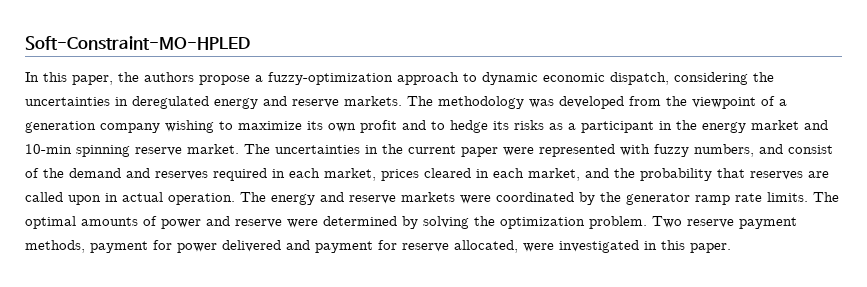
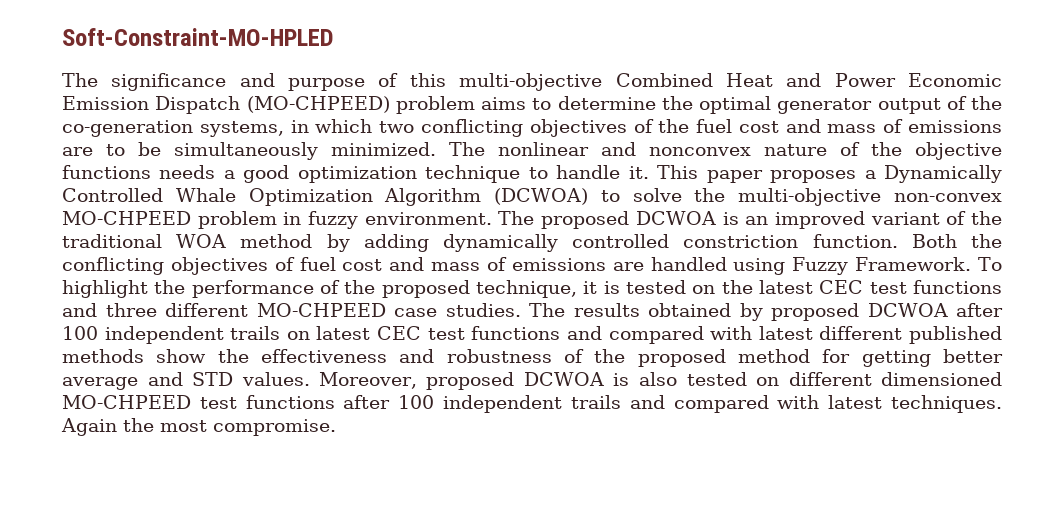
- In this paper, the authors propose a fuzzy-optimization approach to dynamic economic dispatch, considering the uncertainties in deregulated energy and reserve markets. The methodology was developed from the viewpoint of a generation company wishing to maximize its own profit and to hedge its risks as a participant in the energy market and 10-min spinning reserve market. The uncertainties in the current paper were represented with fuzzy numbers, and consist of the demand and reserves required in each market, prices cleared in each market, and the probability that reserves are called upon in actual operation. The energy and reserve markets were coordinated by the generator ramp rate limits. The optimal amounts of power and reserve were determined by solving the optimization problem. Two reserve payment methods, payment for power delivered and payment for reserve allocated, were investigated in this paper.
+ The significance and purpose of this multi-objective Combined Heat and Power Economic Emission Dispatch (MO-CHPEED) problem aims to determine the optimal generator output of the co-generation systems, in which two conflicting objectives of the fuel cost and mass of emissions are to be simultaneously minimized. The nonlinear and nonconvex nature of the objective functions needs a good optimization technique to handle it. This paper proposes a Dynamically Controlled Whale Optimization Algorithm (DCWOA) to solve the multi-objective non-convex MO-CHPEED problem in fuzzy environment. The proposed DCWOA is an improved variant of the traditional WOA method by adding dynamically controlled constriction function. Both the conflicting objectives of fuel cost and mass of emissions are handled using Fuzzy Framework. To highlight the performance of the proposed technique, it is tested on the latest CEC test functions and three different MO-CHPEED case studies. The results obtained by proposed DCWOA after 100 independent trails on latest CEC test functions and compared with latest different published methods show the effectiveness and robustness of the proposed method for getting better average and STD values. Moreover, proposed DCWOA is also tested on different dimensioned MO-CHPEED test functions after 100 independent trails and compared with latest techniques. Again the most compromise.

